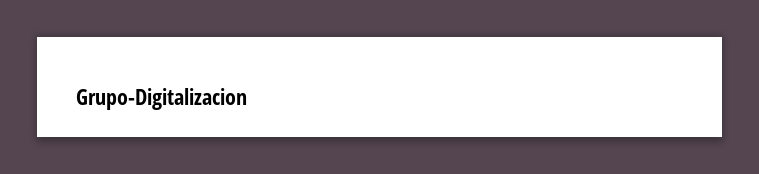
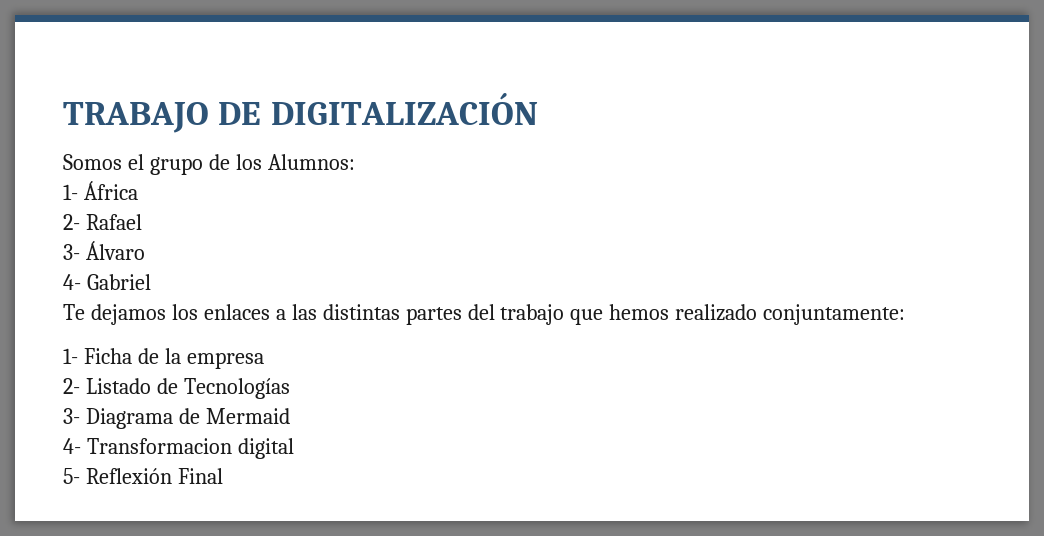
- Grupo-Digitalizacion
+ TRABAJO DE DIGITALIZACIÓN
+ Somos el grupo de los Alumnos:
+ 1- África
+ 2- Rafael
+ 3- Álvaro
+ 4- Gabriel
+ Te dejamos los enlaces a las distintas partes del trabajo que hemos realizado conjuntamente:
+ 1- Ficha de la empresa
+ 2- Listado de Tecnologías
+ 3- Diagrama de Mermaid
+ 4- Transformacion digital
+ 5- Reflexión Final

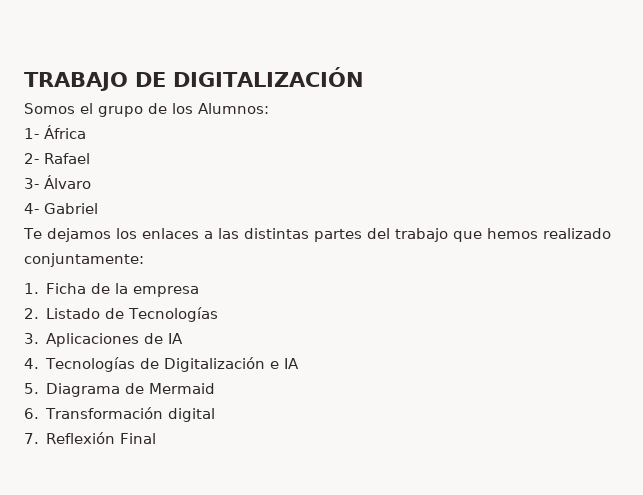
- 1- Ficha de la empresa
+ 1. Ficha de la empresa
- 2- Listado de Tecnologías
+ 2. Listado de Tecnologías
- 3- Diagrama de Mermaid
+ 3. Aplicaciones de IA
+ 4. Tecnologías de Digitalización e IA
+ 5. Diagrama de Mermaid
- 4- Transformacion digital
+ 6. Transformación digital
- 5- Reflexión Final
+ 7. Reflexión Final

